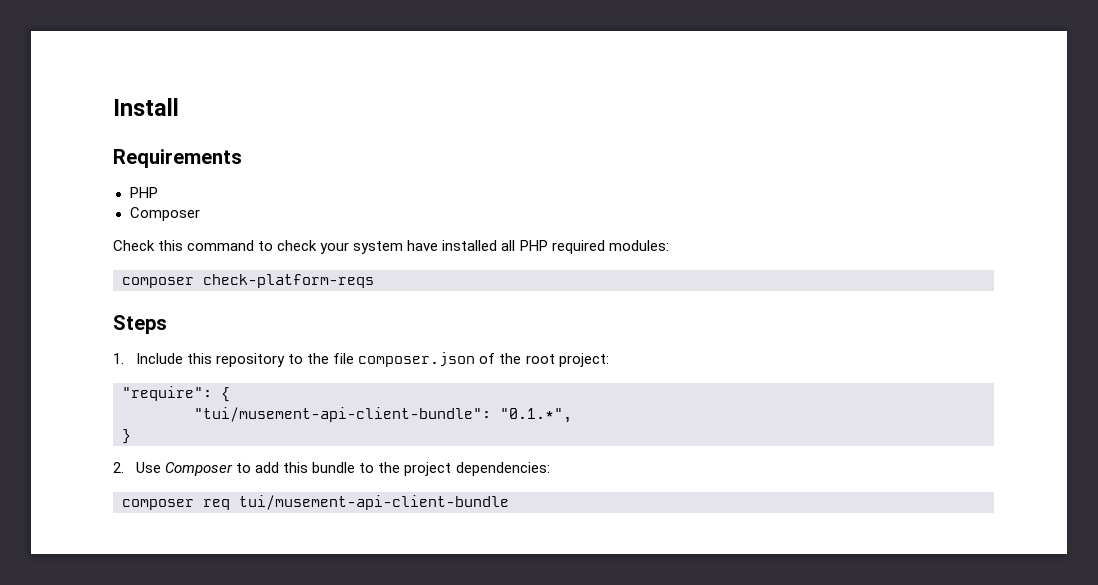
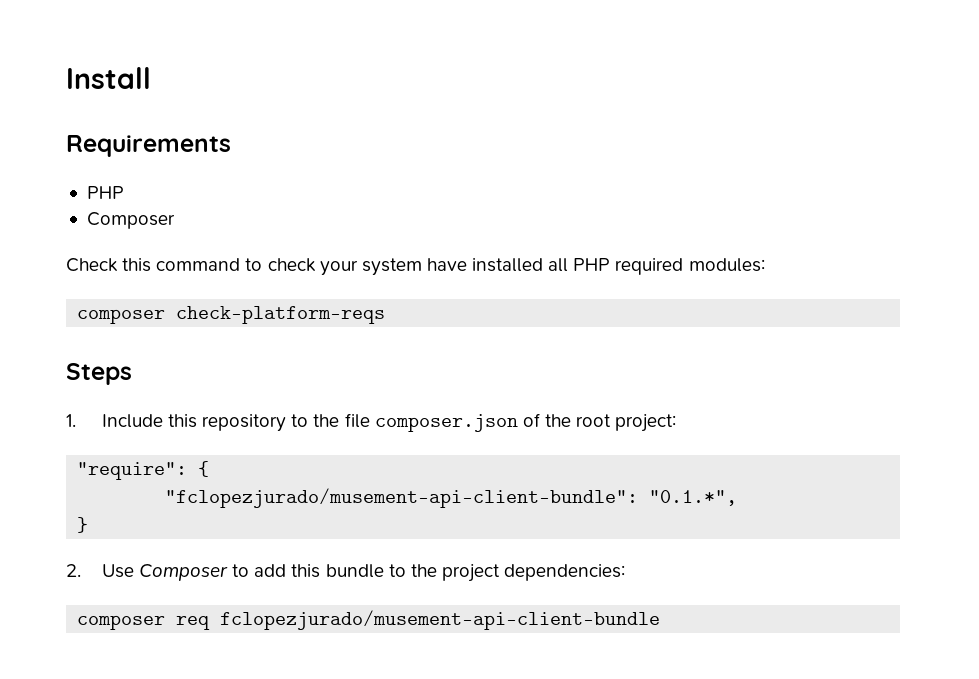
- "tui/musement-api-client-bundle": "0.1.*",
+ "fclopezjurado/musement-api-client-bundle": "0.1.*",
- composer req tui/musement-api-client-bundle
+ composer req fclopezjurado/musement-api-client-bundle

